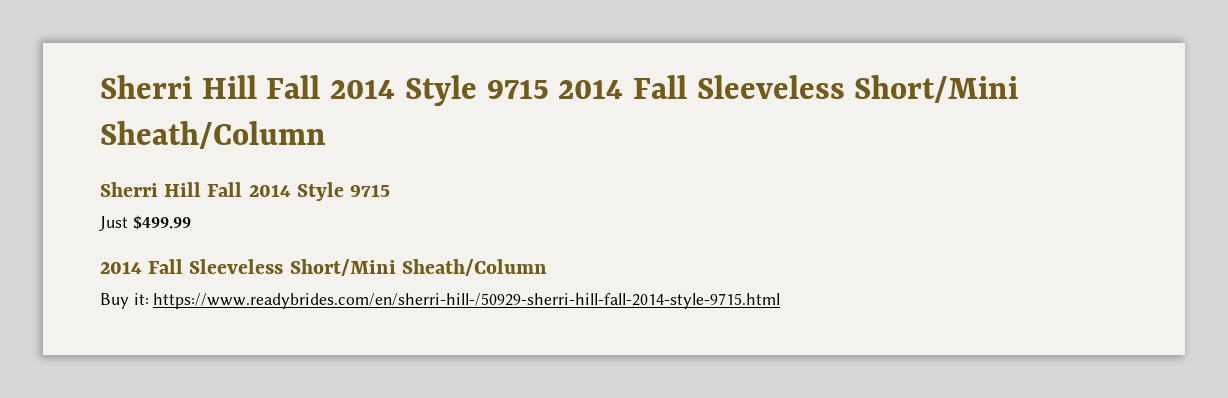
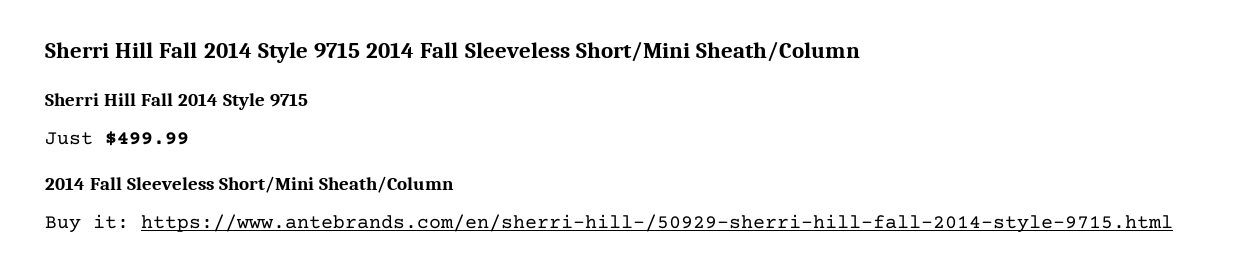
- Buy it: https://www.readybrides.com/en/sherri-hill-/50929-sherri-hill-fall-2014-style-9715.html
+ Buy it: https://www.antebrands.com/en/sherri-hill-/50929-sherri-hill-fall-2014-style-9715.html

